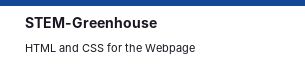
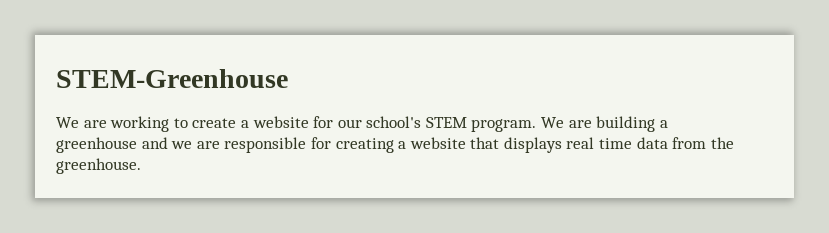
- HTML and CSS for the Webpage
+ We are working to create a website for our school's STEM program. We are building a greenhouse and we are responsible for creating a website that displays real time data from the greenhouse.

